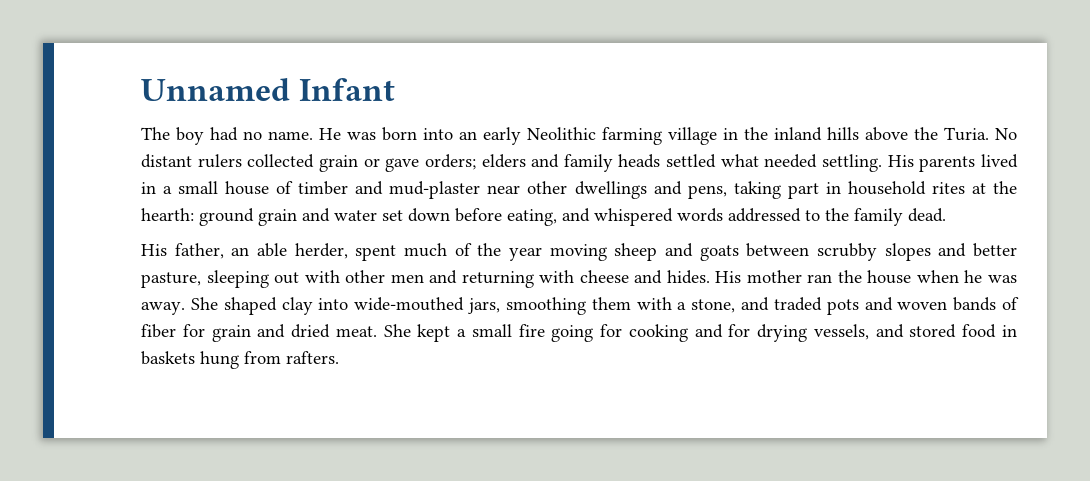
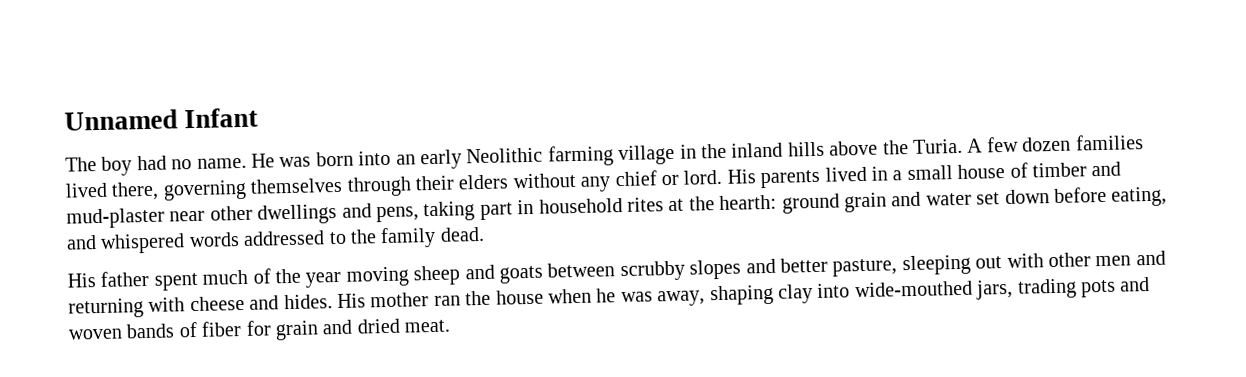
- No distant rulers collected grain or gave orders; elders and family heads settled what needed settling.
+ A few dozen families lived there, governing themselves through their elders without any chief or lord.
- His father, an able herder, spent much of the year moving sheep and goats between scrubby slopes and better pasture, sleeping out with other men and returning with cheese and hides.
+ His father spent much of the year moving sheep and goats between scrubby slopes and better pasture, sleeping out with other men and returning with cheese and hides.
- His mother ran the house when he was away. She shaped clay into wide-mouthed jars, smoothing them with a stone, and traded pots and woven bands of fiber for grain and dried meat. She kept a small fire going for cooking and for drying vessels, and stored food in baskets hung from rafters.
+ His mother ran the house when he was away, shaping clay into wide-mouthed jars, trading pots and woven bands of fiber for grain and dried meat.

